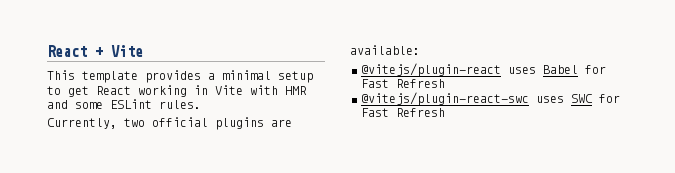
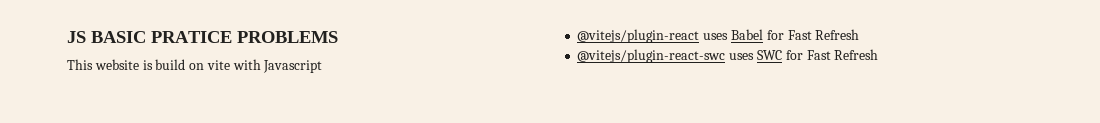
- React + Vite
- This template provides a minimal setup to get React working in Vite with HMR and some ESLint rules.
- Currently, two official plugins are available:
+ JS BASIC PRATICE PROBLEMS
+ This website is build on vite with Javascript

